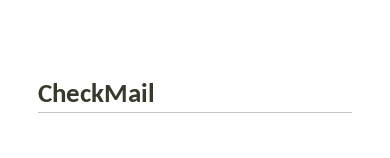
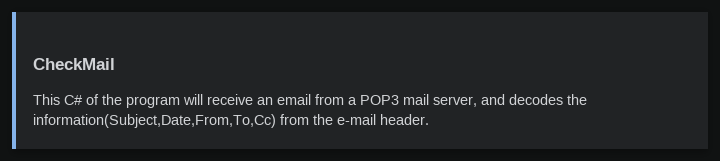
+ This C# of the program will receive an email from a POP3 mail server, and decodes the information(Subject,Date,From,To,Cc) from the e-mail header.

